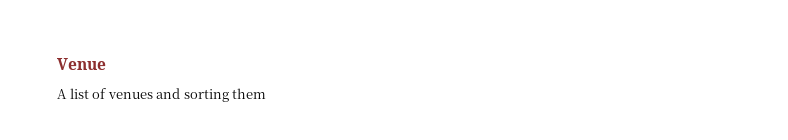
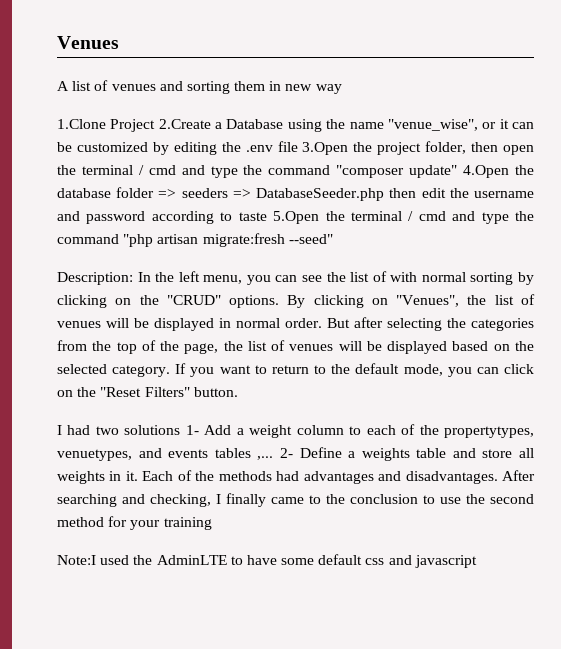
- Venue
+ Venues
- A list of venues and sorting them
+ A list of venues and sorting them in new way
+ 1.Clone Project 2.Create a Database using the name "venue_wise", or it can be customized by editing the .env file 3.Open the project folder, then open the terminal / cmd and type the command "composer update" 4.Open the database folder => seeders => DatabaseSeeder.php then edit the username and password according to taste 5.Open the terminal / cmd and type the command "php artisan migrate:fresh --seed"
+ Description: In the left menu, you can see the list of with normal sorting by clicking on the "CRUD" options. By clicking on "Venues", the list of venues will be displayed in normal order. But after selecting the categories from the top of the page, the list of venues will be displayed based on the selected category. If you want to return to the default mode, you can click on the "Reset Filters" button.
+ I had two solutions 1- Add a weight column to each of the propertytypes, venuetypes, and events tables ,... 2- Define a weights table and store all weights in it. Each of the methods had advantages and disadvantages. After searching and checking, I finally came to the conclusion to use the second method for your training
+ Note:I used the AdminLTE to have some default css and javascript

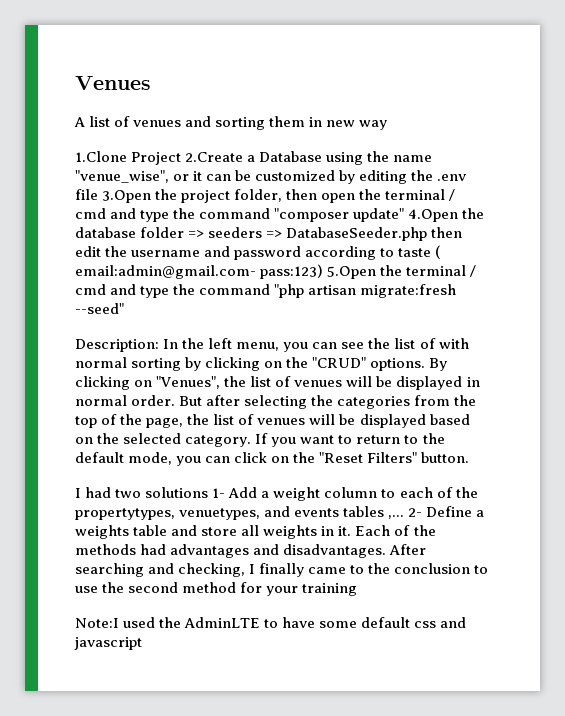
- 1.Clone Project 2.Create a Database using the name "venue_wise", or it can be customized by editing the .env file 3.Open the project folder, then open the terminal / cmd and type the command "composer update" 4.Open the database folder => seeders => DatabaseSeeder.php then edit the username and password according to taste 5.Open the terminal / cmd and type the command "php artisan migrate:fresh --seed"
+ 1.Clone Project 2.Create a Database using the name "venue_wise", or it can be customized by editing the .env file 3.Open the project folder, then open the terminal / cmd and type the command "composer update" 4.Open the database folder => seeders => DatabaseSeeder.php then edit the username and password according to taste ( email:admin@gmail.com- pass:123) 5.Open the terminal / cmd and type the command "php artisan migrate:fresh --seed"

